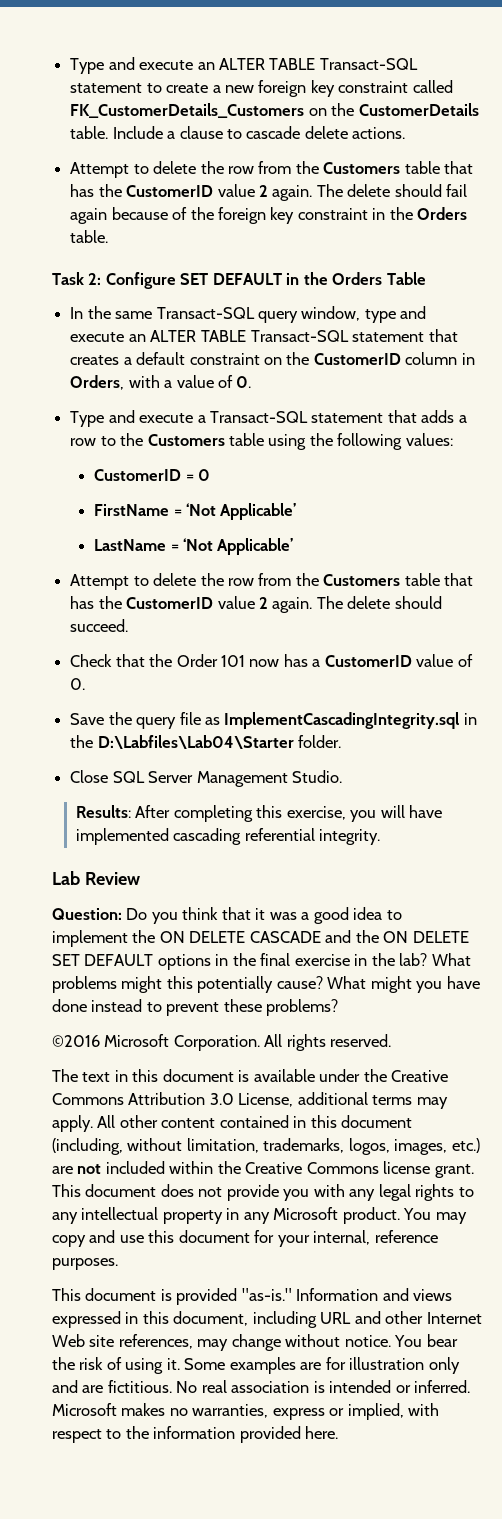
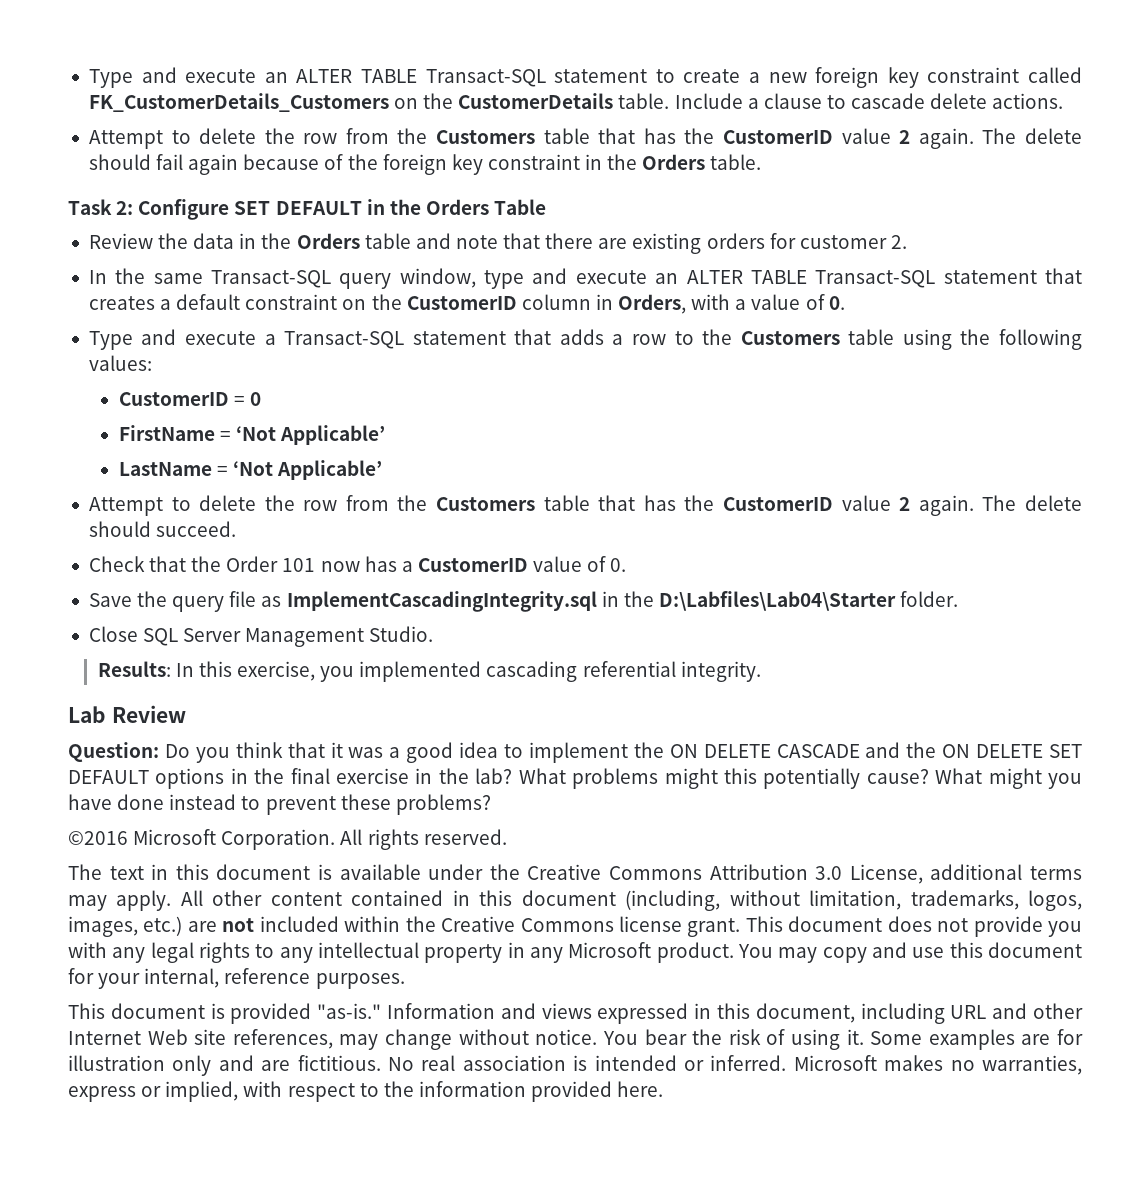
+ Review the data in the Orders table and note that there are existing orders for customer 2.
- Results: After completing this exercise, you will have implemented cascading referential integrity.
+ Results: In this exercise, you implemented cascading referential integrity.

